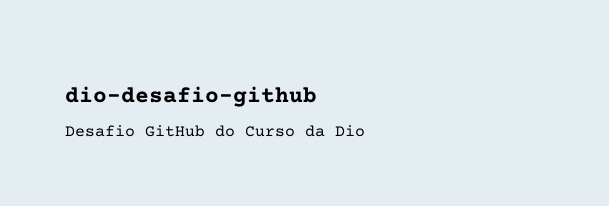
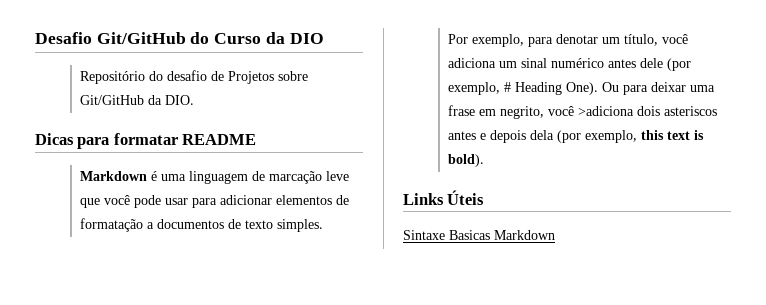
- dio-desafio-github
- Desafio GitHub do Curso da Dio
+ Desafio Git/GitHub do Curso da DIO
+ Repositório do desafio de Projetos sobre Git/GitHub da DIO.
+ Dicas para formatar README
+ Markdown é uma linguagem de marcação leve que você pode usar para adicionar elementos de formatação a documentos de texto simples.
+ Por exemplo, para denotar um título, você adiciona um sinal numérico antes dele (por exemplo, # Heading One). Ou para deixar uma frase em negrito, você >adiciona dois asteriscos antes e depois dela (por exemplo, this text is bold).
+ Links Úteis
+ Sintaxe Basicas Markdown

